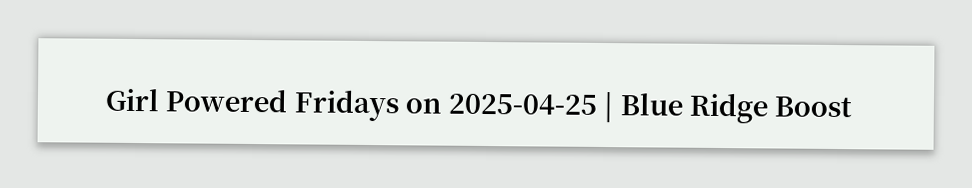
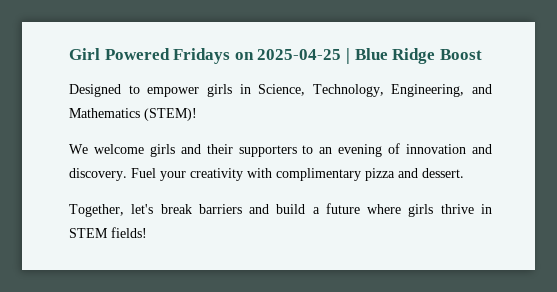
+ Designed to empower girls in Science, Technology, Engineering, and Mathematics (STEM)!
+ We welcome girls and their supporters to an evening of innovation and discovery. Fuel your creativity with complimentary pizza and dessert.
+ Together, let's break barriers and build a future where girls thrive in STEM fields!

